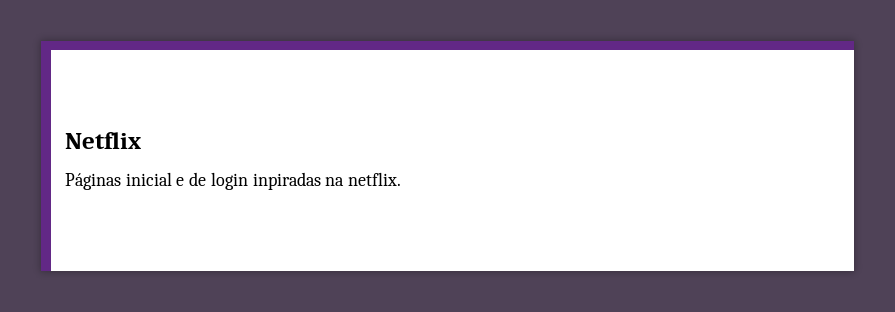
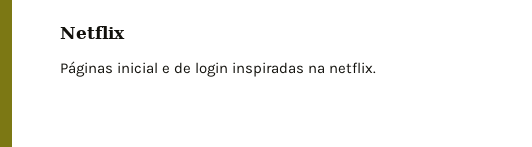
- Páginas inicial e de login inpiradas na netflix.
+ Páginas inicial e de login inspiradas na netflix.

